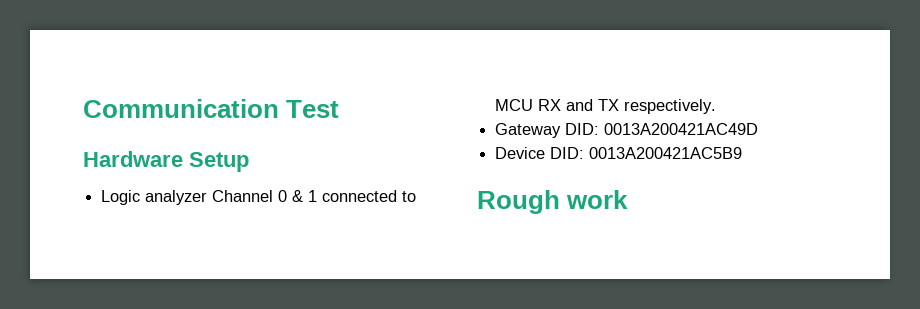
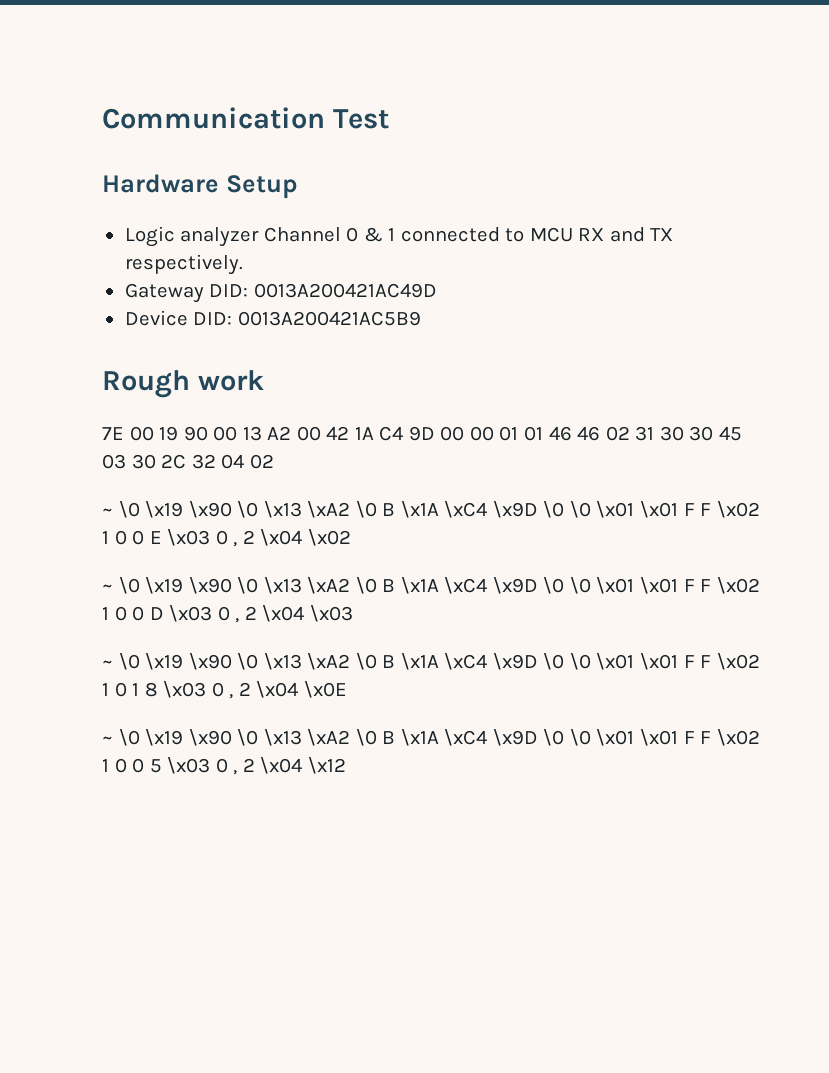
+ 7E 00 19 90 00 13 A2 00 42 1A C4 9D 00 00 01 01 46 46 02 31 30 30 45 03 30 2C 32 04 02
+ ~ \0 \x19 \x90 \0 \x13 \xA2 \0 B \x1A \xC4 \x9D \0 \0 \x01 \x01 F F \x02 1 0 0 E \x03 0 , 2 \x04 \x02
+ ~ \0 \x19 \x90 \0 \x13 \xA2 \0 B \x1A \xC4 \x9D \0 \0 \x01 \x01 F F \x02 1 0 0 D \x03 0 , 2 \x04 \x03
+ ~ \0 \x19 \x90 \0 \x13 \xA2 \0 B \x1A \xC4 \x9D \0 \0 \x01 \x01 F F \x02 1 0 1 8 \x03 0 , 2 \x04 \x0E
+ ~ \0 \x19 \x90 \0 \x13 \xA2 \0 B \x1A \xC4 \x9D \0 \0 \x01 \x01 F F \x02 1 0 0 5 \x03 0 , 2 \x04 \x12

